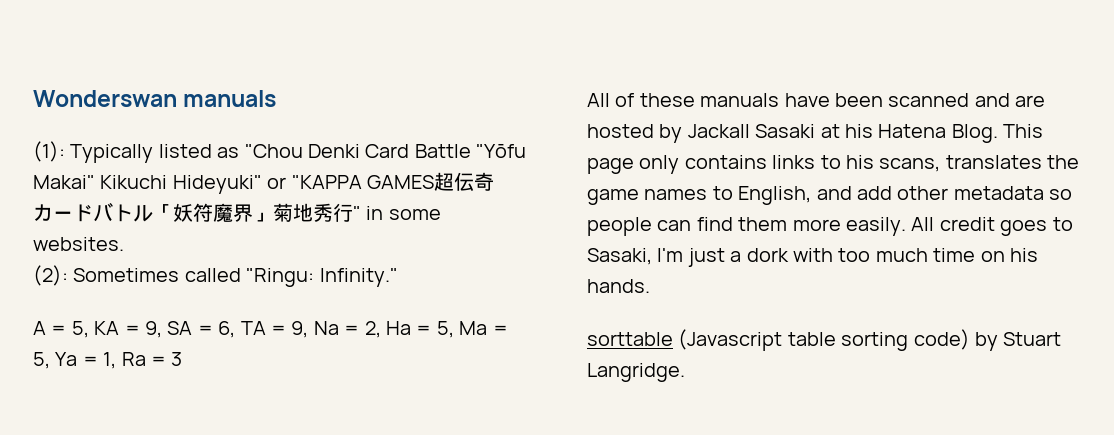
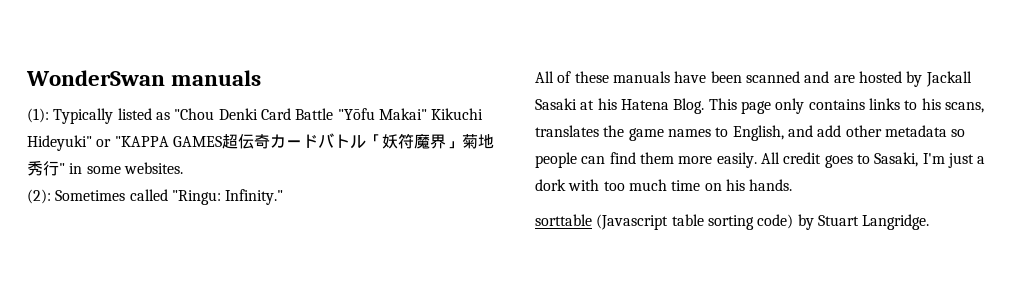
- Wonderswan manuals
+ WonderSwan manuals
- A = 5, KA = 9, SA = 6, TA = 9, Na = 2, Ha = 5, Ma = 5, Ya = 1, Ra = 3

